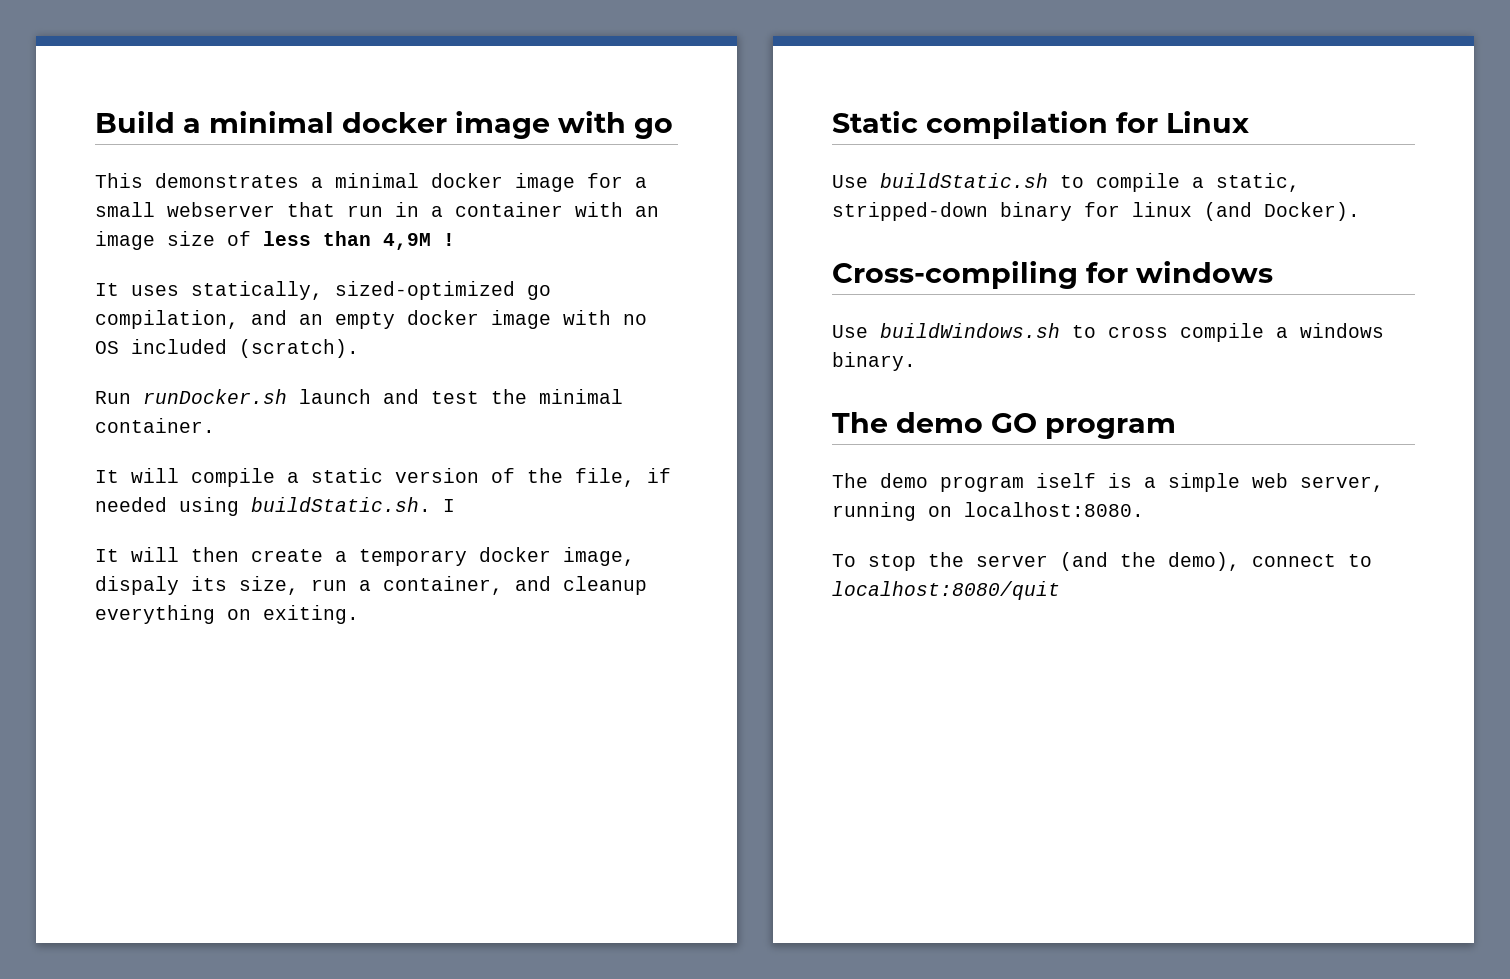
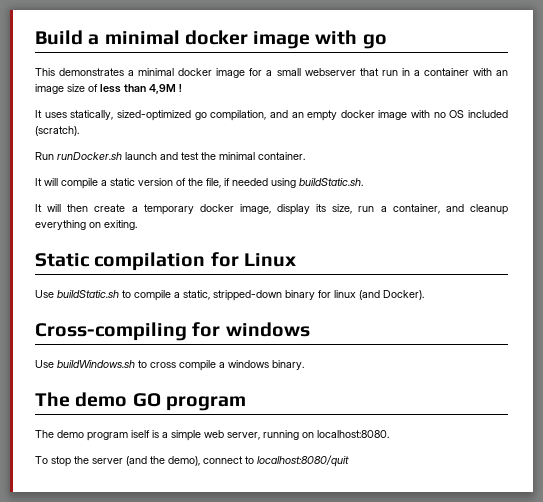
- It will compile a static version of the file, if needed using buildStatic.sh. I
+ It will compile a static version of the file, if needed using buildStatic.sh.
- It will then create a temporary docker image, dispaly its size, run a container, and cleanup everything on exiting.
+ It will then create a temporary docker image, display its size, run a container, and cleanup everything on exiting.

